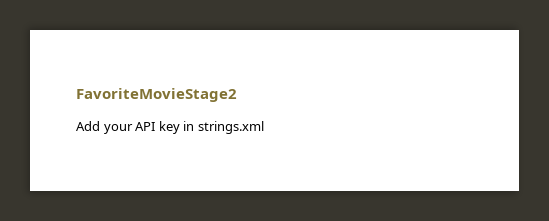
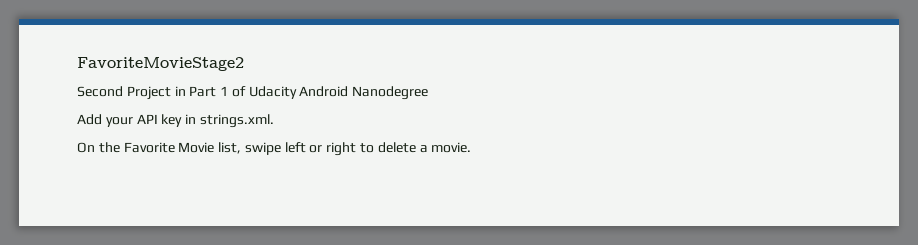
+ Second Project in Part 1 of Udacity Android Nanodegree
- Add your API key in strings.xml
+ Add your API key in strings.xml.
+ On the Favorite Movie list, swipe left or right to delete a movie.

